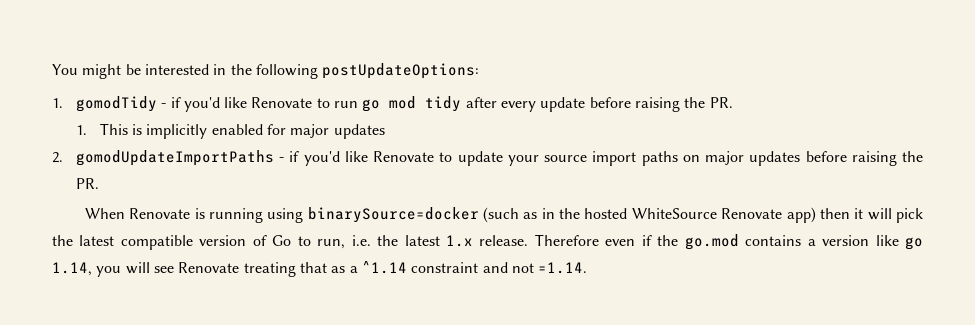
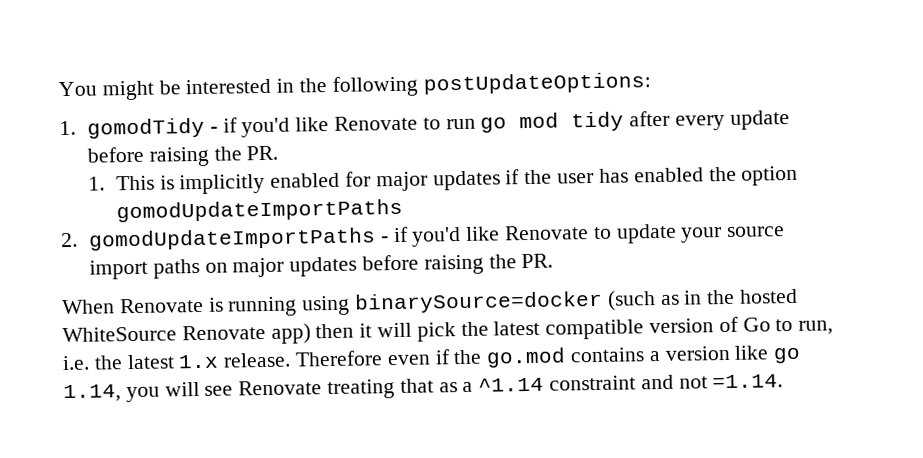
- 1. This is implicitly enabled for major updates
+ 1. This is implicitly enabled for major updates if the user has enabled the option gomodUpdateImportPaths

